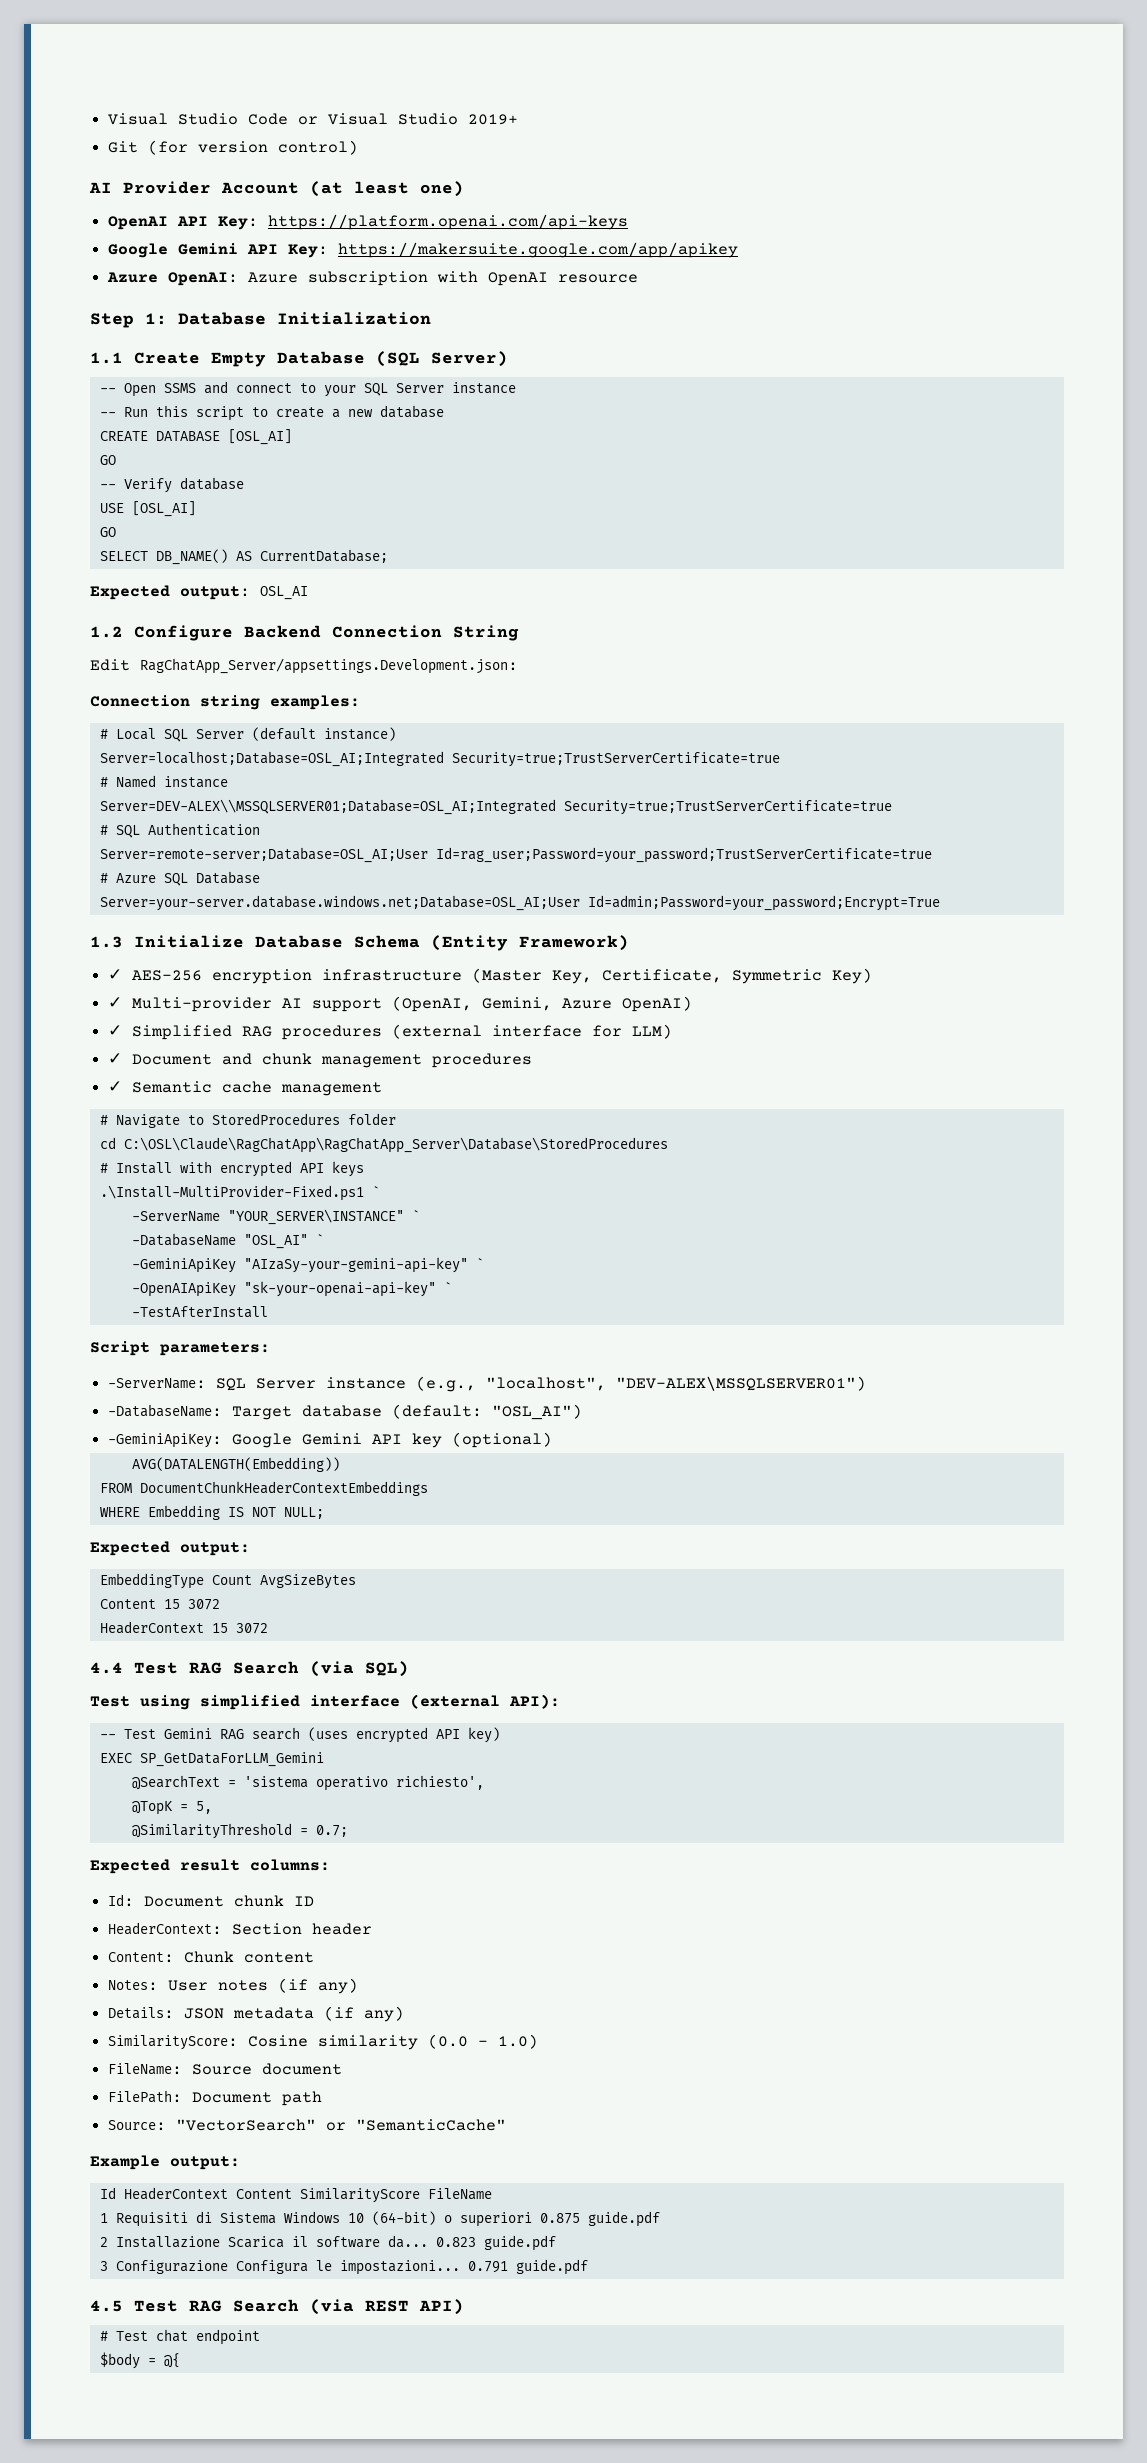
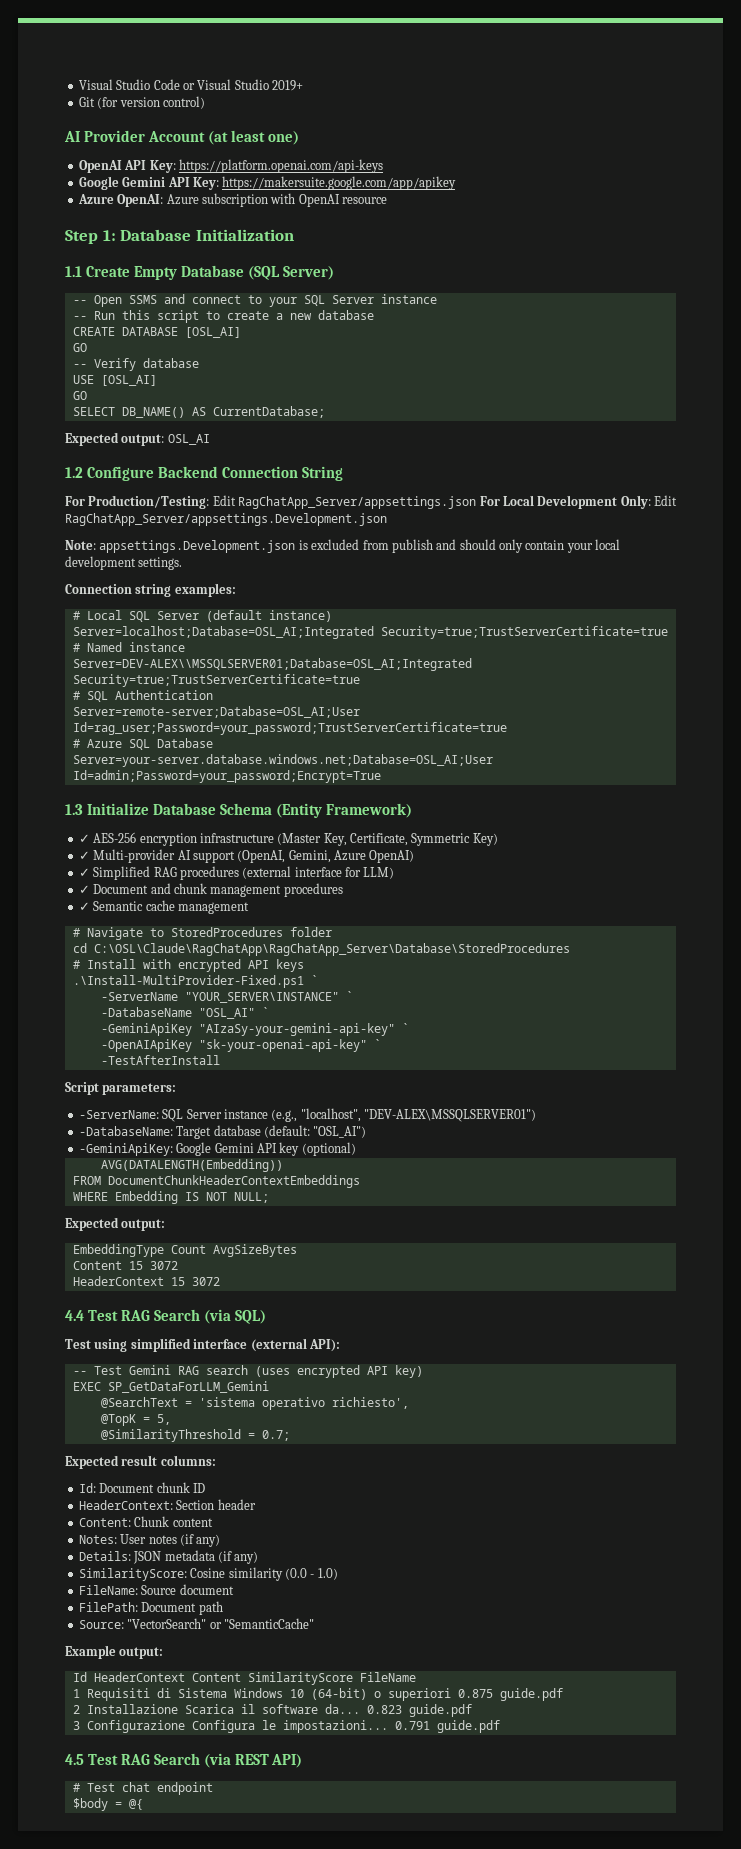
- Edit RagChatApp_Server/appsettings.Development.json:
+ For Production/Testing: Edit RagChatApp_Server/appsettings.json For Local Development Only: Edit RagChatApp_Server/appsettings.Development.json
+ Note: appsettings.Development.json is excluded from publish and should only contain your local development settings.

